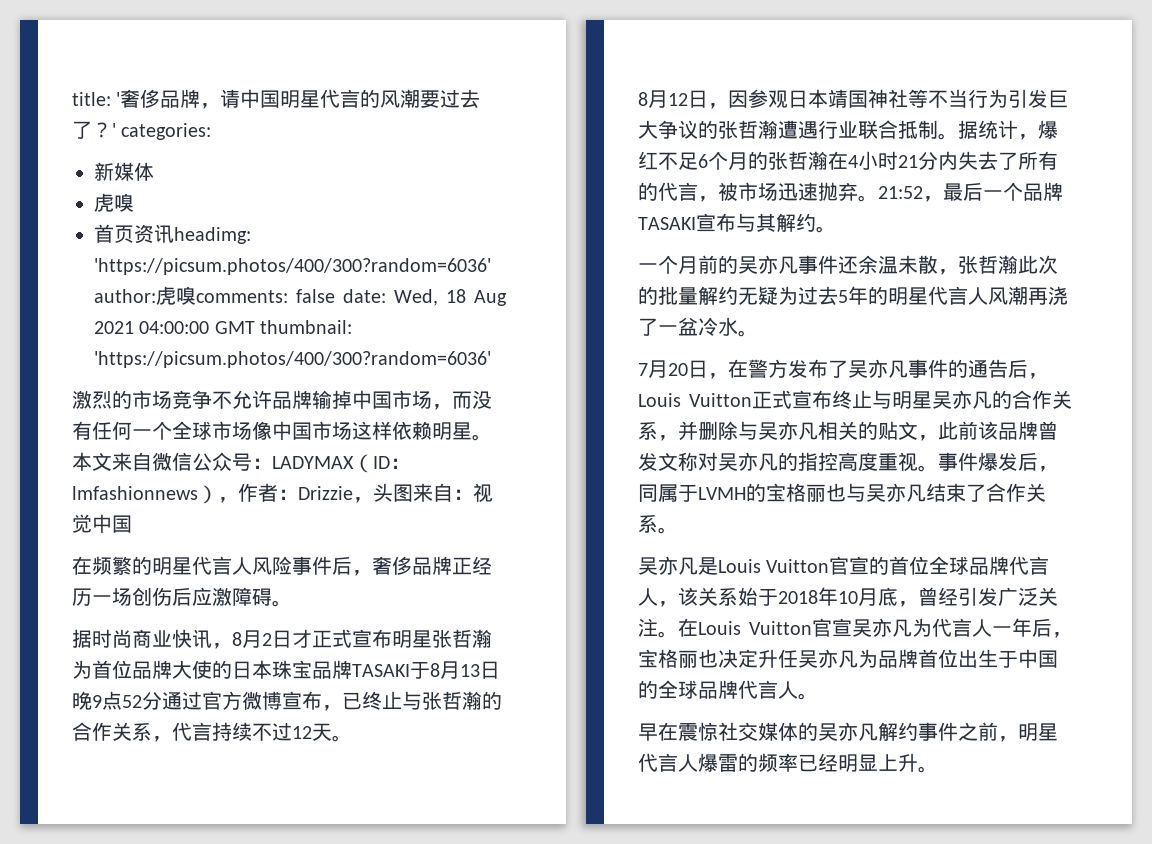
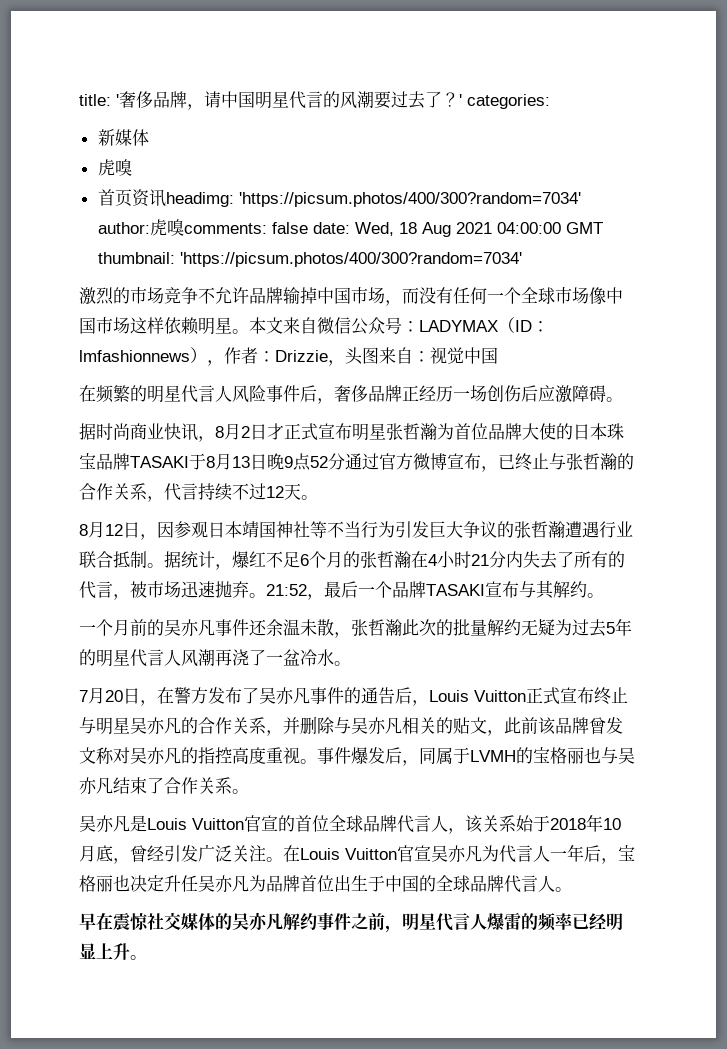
- 首页资讯headimg: 'https://picsum.photos/400/300?random=6036' author:虎嗅comments: false date: Wed, 18 Aug 2021 04:00:00 GMT thumbnail: 'https://picsum.photos/400/300?random=6036'
+ 首页资讯headimg: 'https://picsum.photos/400/300?random=7034' author:虎嗅comments: false date: Wed, 18 Aug 2021 04:00:00 GMT thumbnail: 'https://picsum.photos/400/300?random=7034'

